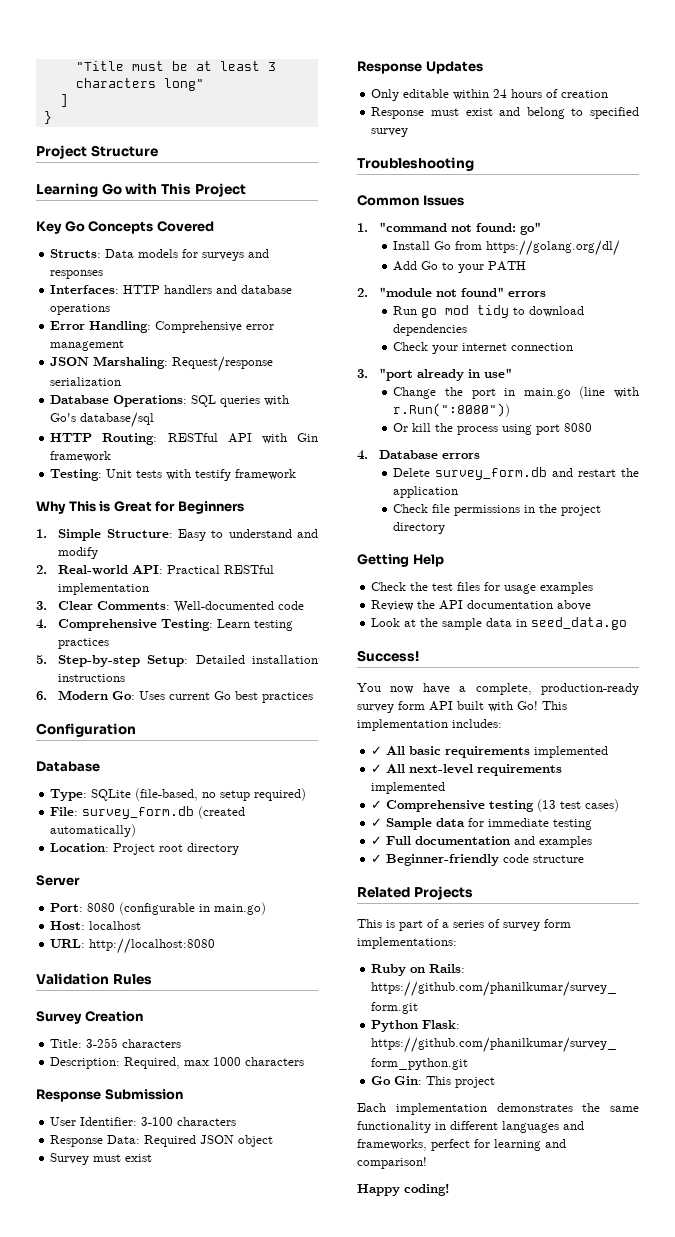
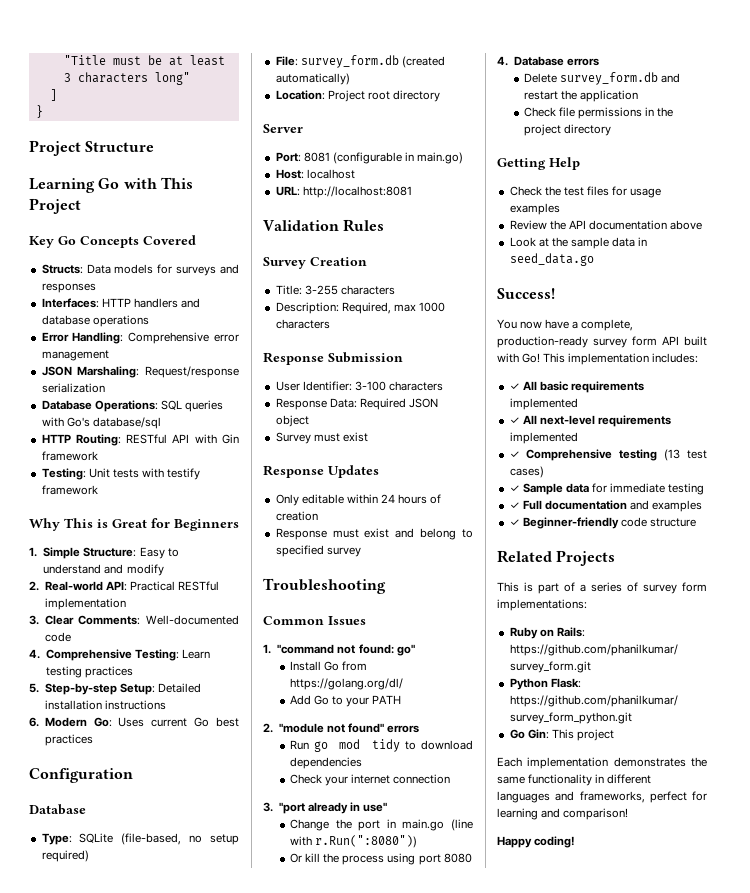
- Port: 8080 (configurable in main.go)
+ Port: 8081 (configurable in main.go)
- URL: http://localhost:8080
+ URL: http://localhost:8081

